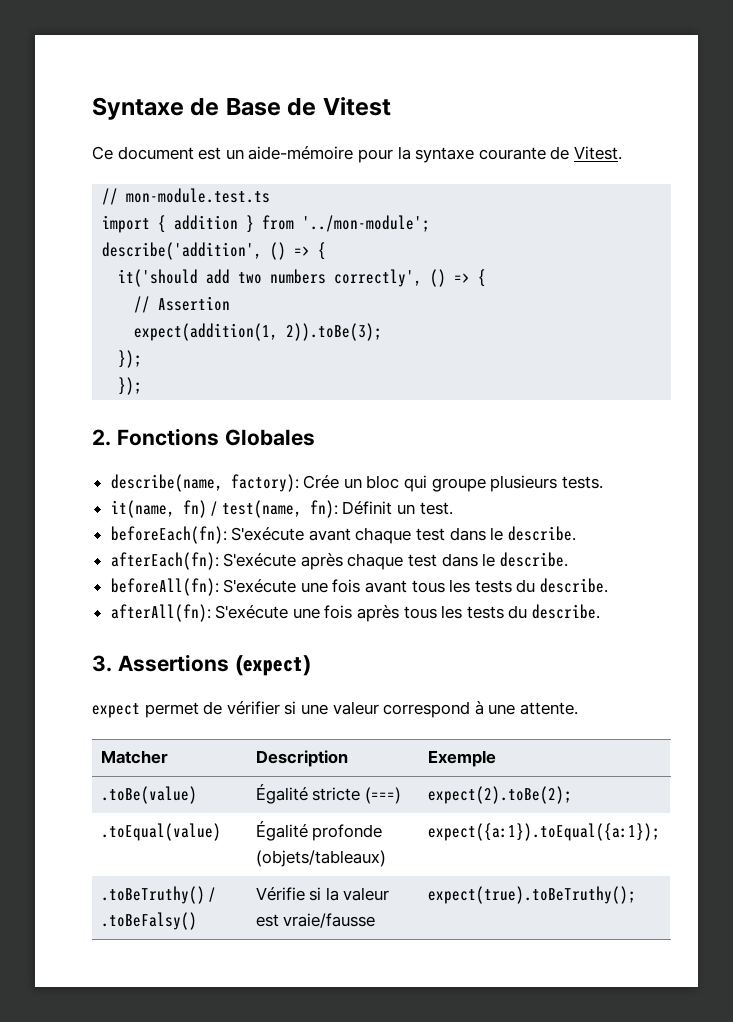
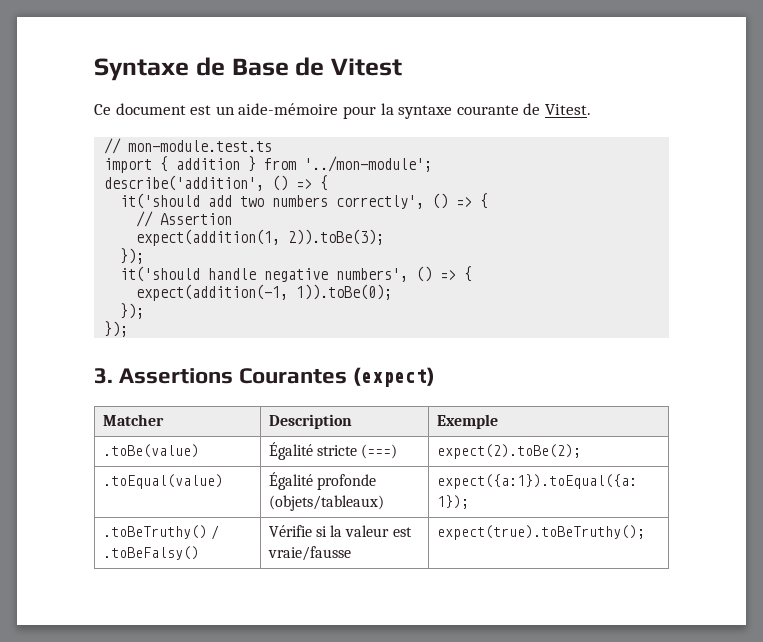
  expect(addition(1, 2)).toBe(3);
  });
+ it('should handle negative numbers', () => {
+ expect(addition(-1, 1)).toBe(0);
  });
- 2. Fonctions Globales
- describe(name, factory): Crée un bloc qui groupe plusieurs tests.
- it(name, fn) / test(name, fn): Définit un test.
- beforeEach(fn): S'exécute avant chaque test dans le describe.
- afterEach(fn): S'exécute après chaque test dans le describe.
- beforeAll(fn): S'exécute une fois avant tous les tests du describe.
- afterAll(fn): S'exécute une fois après tous les tests du describe.
+ });
- 3. Assertions (expect)
+ 3. Assertions Courantes (expect)
- expect permet de vérifier si une valeur correspond à une attente.

